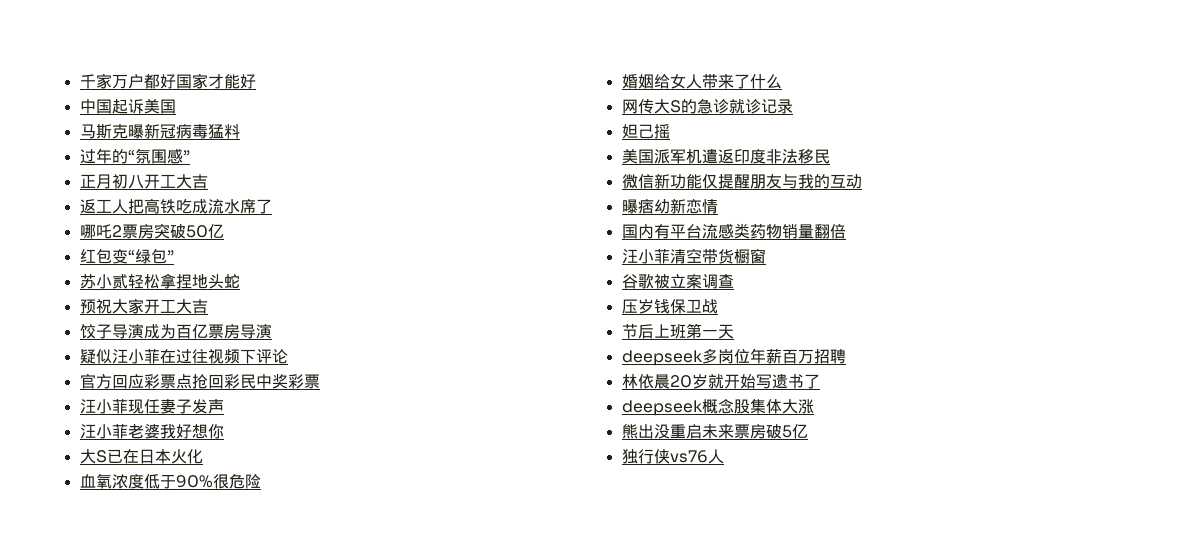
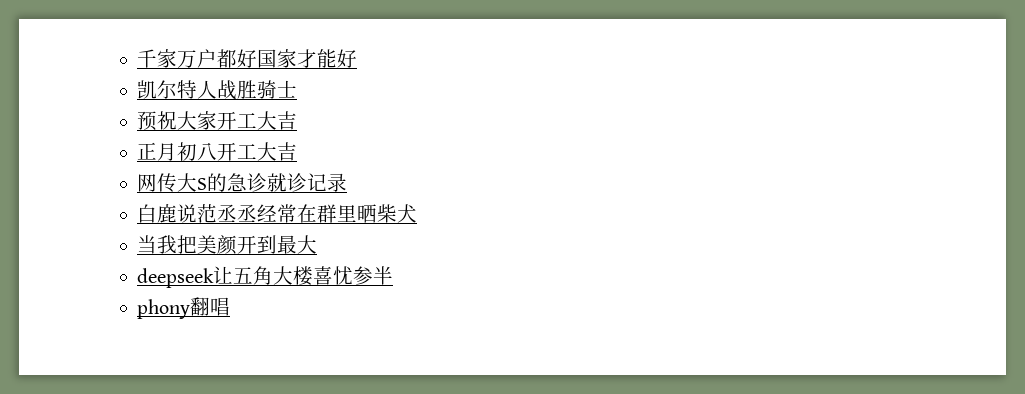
- 中国起诉美国
- 马斯克曝新冠病毒猛料
- 过年的“氛围感”
+ 凯尔特人战胜骑士
+ 预祝大家开工大吉
  正月初八开工大吉
- 返工人把高铁吃成流水席了
- 哪吒2票房突破50亿
- 红包变“绿包”
- 苏小贰轻松拿捏地头蛇
- 预祝大家开工大吉
- 饺子导演成为百亿票房导演
- 疑似汪小菲在过往视频下评论
- 官方回应彩票点抢回彩民中奖彩票
- 汪小菲现任妻子发声
- 汪小菲老婆我好想你
- 大S已在日本火化
- 血氧浓度低于90%很危险
- 婚姻给女人带来了什么
- 妲己摇
- 美国派军机遣返印度非法移民
- 微信新功能仅提醒朋友与我的互动
- 曝痞幼新恋情
- 国内有平台流感类药物销量翻倍
- 汪小菲清空带货橱窗
- 谷歌被立案调查
- 压岁钱保卫战
- 节后上班第一天
- deepseek多岗位年薪百万招聘
- 林依晨20岁就开始写遗书了
- deepseek概念股集体大涨
- 熊出没重启未来票房破5亿
- 独行侠vs76人
+ 白鹿说范丞丞经常在群里晒柴犬
+ 当我把美颜开到最大
+ deepseek让五角大楼喜忧参半
+ phony翻唱

